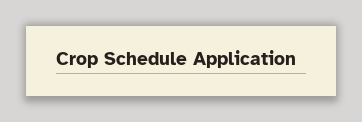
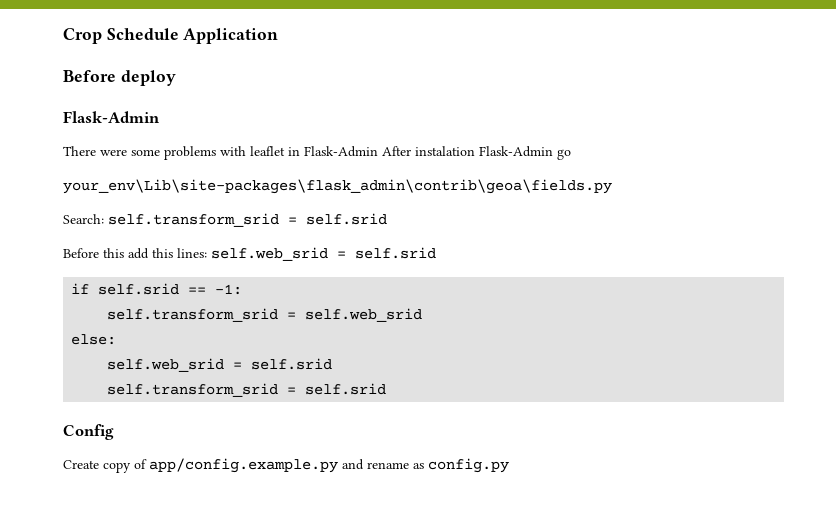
+ Before deploy
+ Flask-Admin
+ There were some problems with leaflet in Flask-Admin After instalation Flask-Admin go
+ your_env\Lib\site-packages\flask_admin\contrib\geoa\fields.py
+ Search: self.transform_srid = self.srid
+ Before this add this lines: self.web_srid = self.srid
+ if self.srid == -1:
+ self.transform_srid = self.web_srid
+ else:
+ self.web_srid = self.srid
+ self.transform_srid = self.srid
+ Config
+ Create copy of app/config.example.py and rename as config.py

